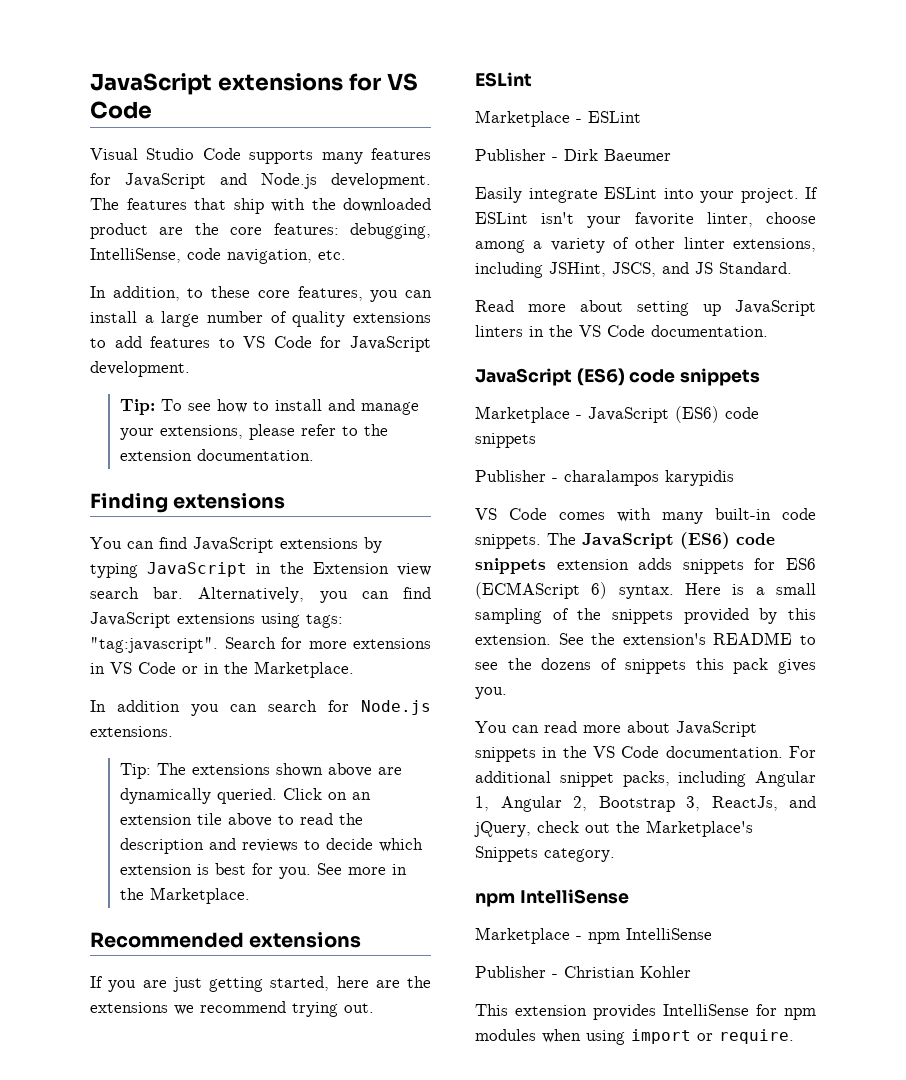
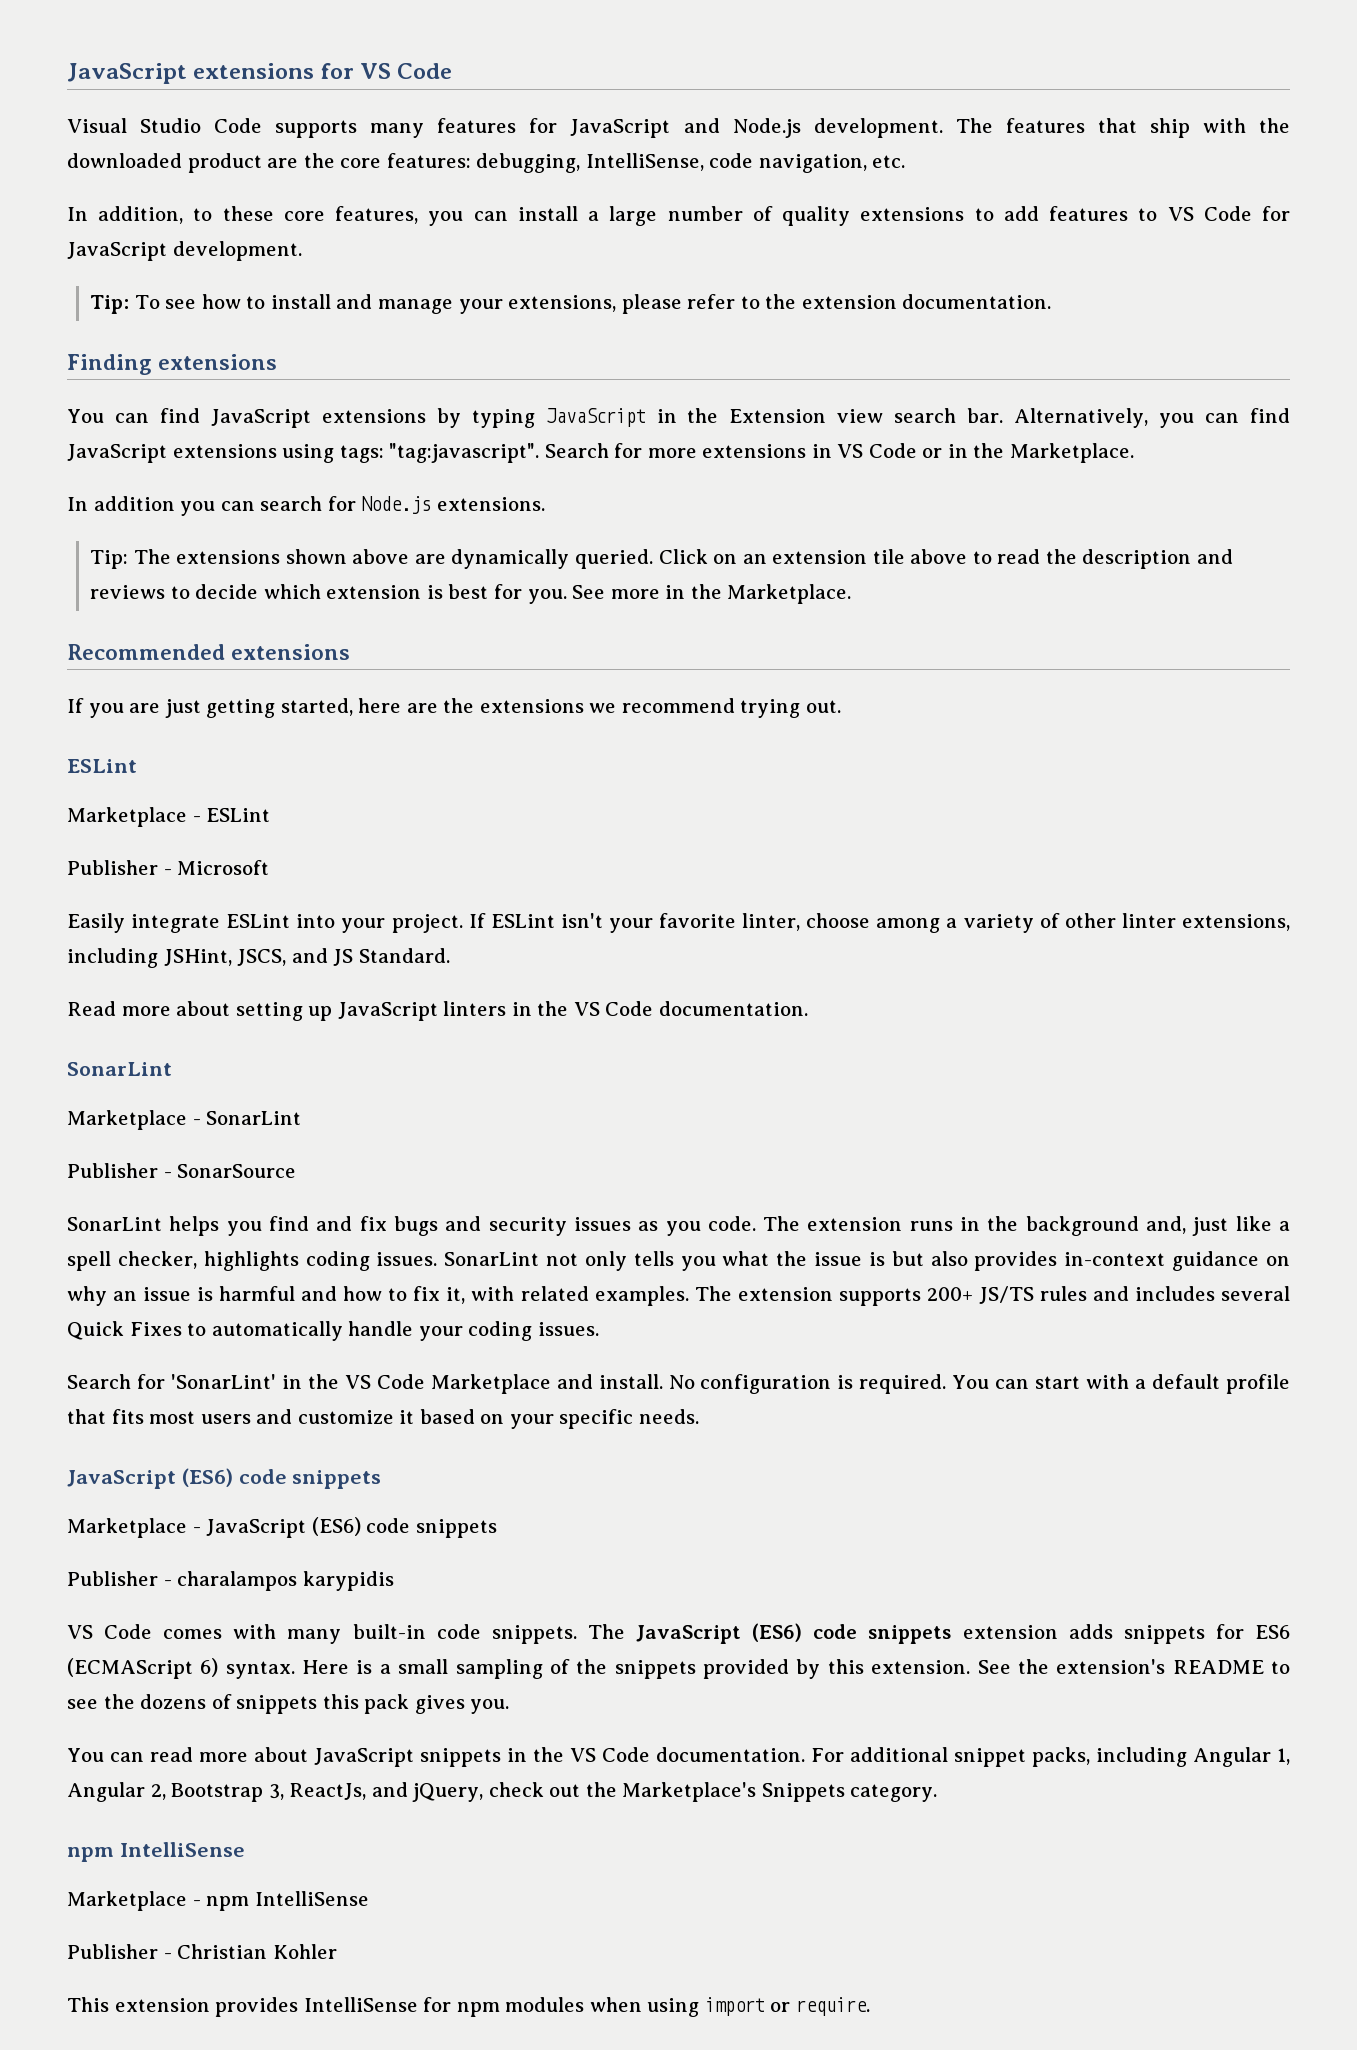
- Publisher - Dirk Baeumer
+ Publisher - Microsoft
  Read more about setting up JavaScript linters in the VS Code documentation.
+ SonarLint
+ Marketplace - SonarLint
+ Publisher - SonarSource
+ SonarLint helps you find and fix bugs and security issues as you code. The extension runs in the background and, just like a spell checker, highlights coding issues. SonarLint not only tells you what the issue is but also provides in-context guidance on why an issue is harmful and how to fix it, with related examples. The extension supports 200+ JS/TS rules and includes several Quick Fixes to automatically handle your coding issues.
+ Search for 'SonarLint' in the VS Code Marketplace and install. No configuration is required. You can start with a default profile that fits most users and customize it based on your specific needs.

